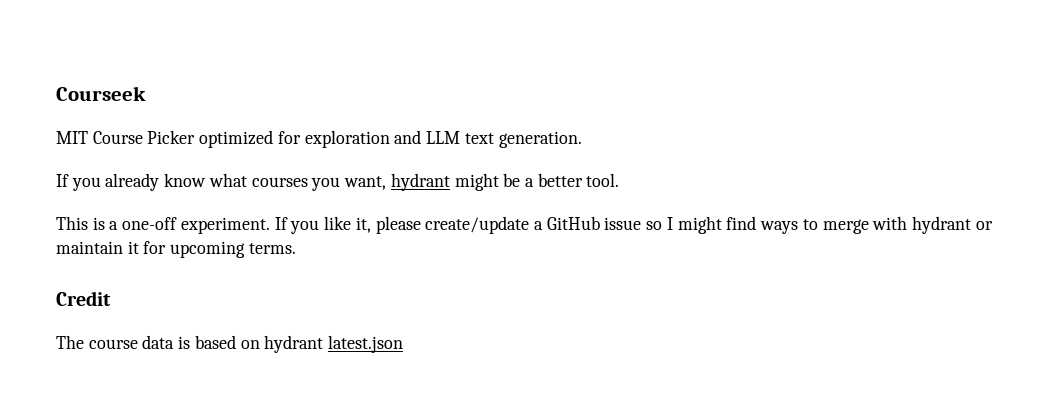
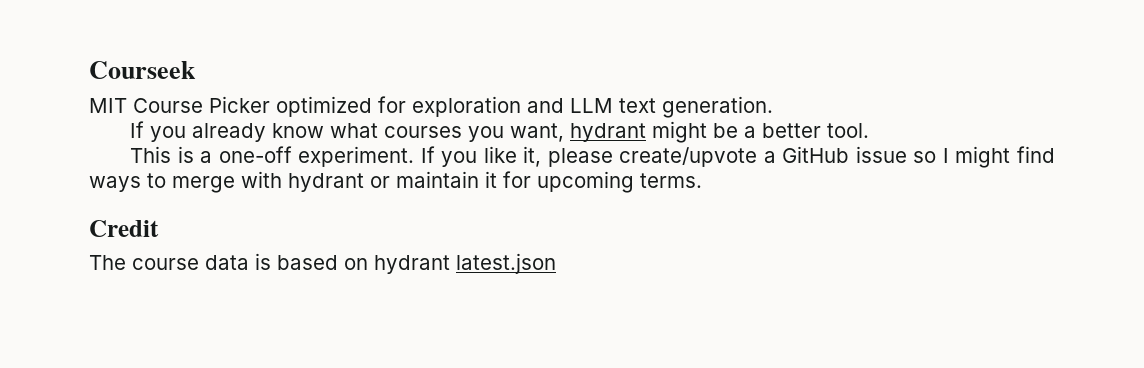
- If you like it, please create/update a GitHub issue so I might find ways to merge with hydrant or maintain it for upcoming terms.
+ If you like it, please create/upvote a GitHub issue so I might find ways to merge with hydrant or maintain it for upcoming terms.

